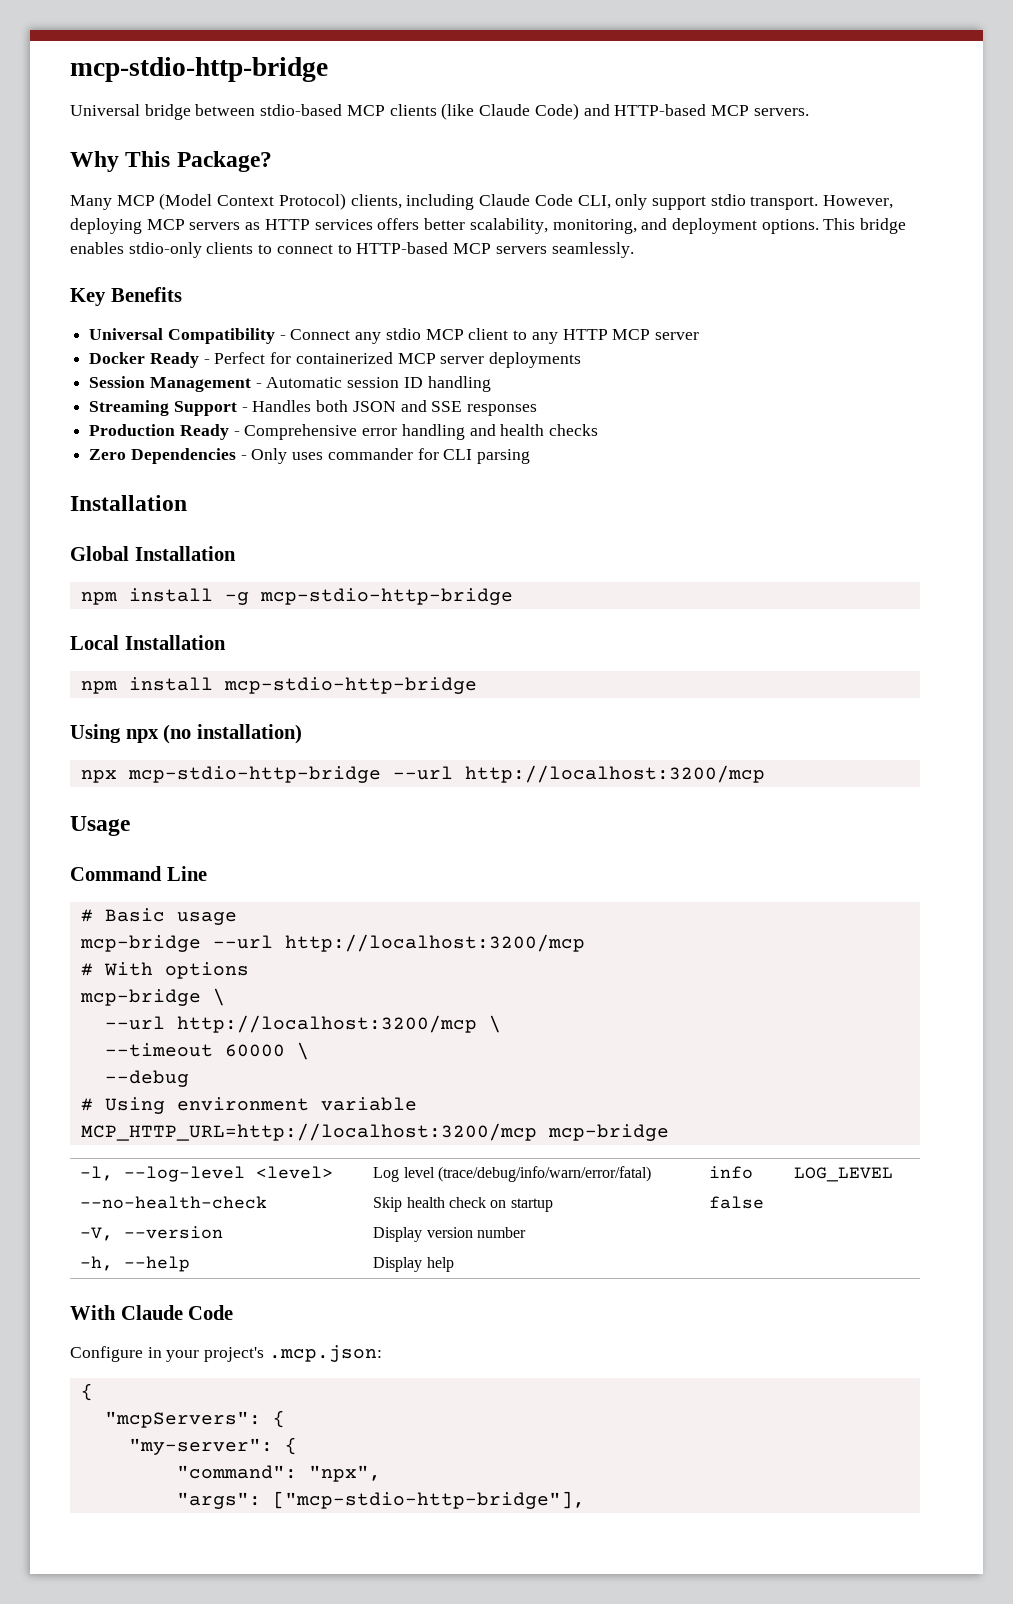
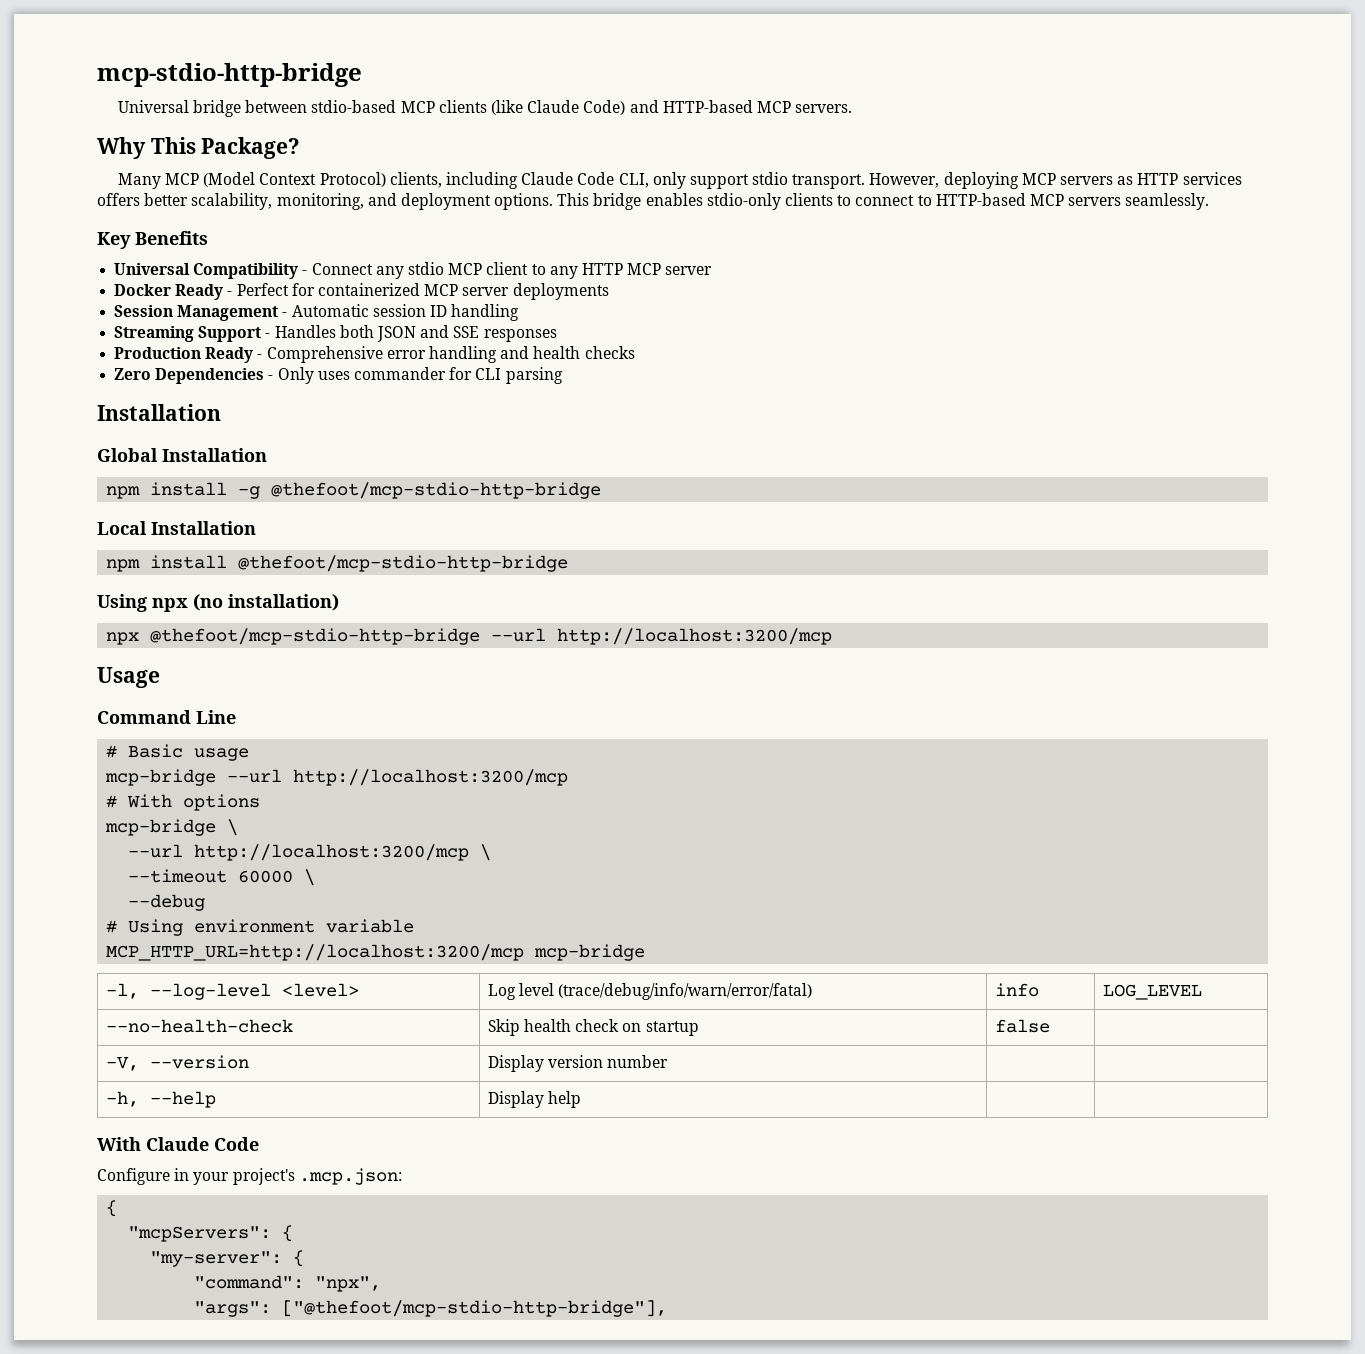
- npm install -g mcp-stdio-http-bridge
+ npm install -g @thefoot/mcp-stdio-http-bridge
- npm install mcp-stdio-http-bridge
+ npm install @thefoot/mcp-stdio-http-bridge
- npx mcp-stdio-http-bridge --url http://localhost:3200/mcp
+ npx @thefoot/mcp-stdio-http-bridge --url http://localhost:3200/mcp
- "args": ["mcp-stdio-http-bridge"],
+ "args": ["@thefoot/mcp-stdio-http-bridge"],

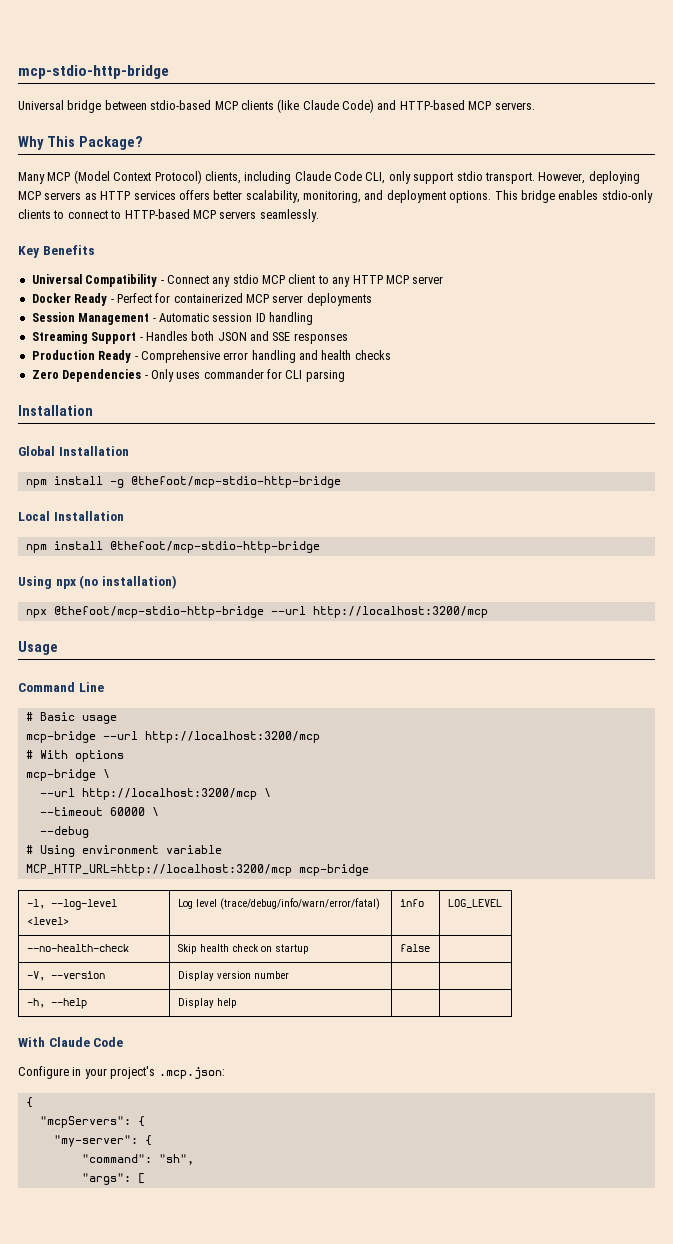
- "command": "npx",
+ "command": "sh",
- "args": ["@thefoot/mcp-stdio-http-bridge"],
+ "args": [

